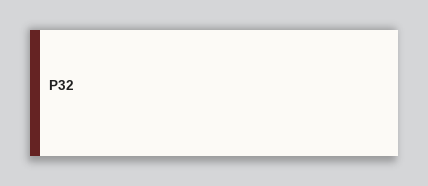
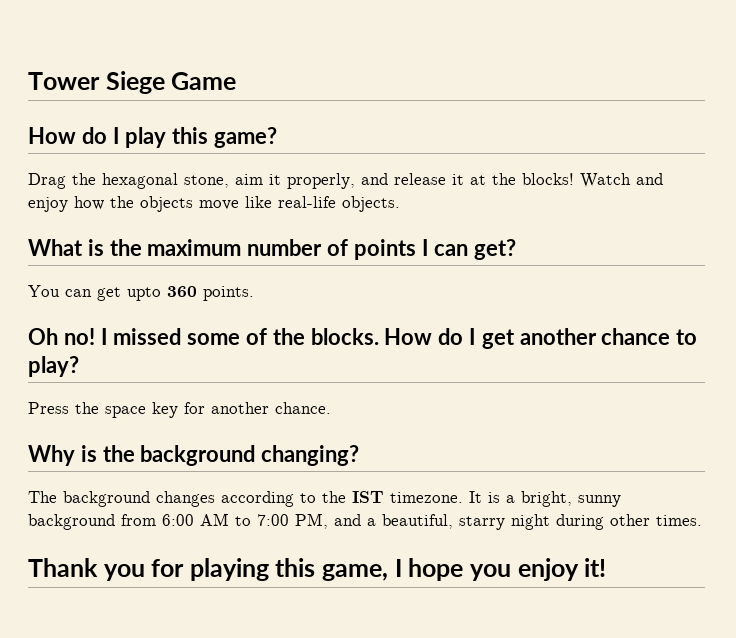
- P32
+ Tower Siege Game
+ How do I play this game?
+ Drag the hexagonal stone, aim it properly, and release it at the blocks! Watch and enjoy how the objects move like real-life objects.
+ What is the maximum number of points I can get?
+ You can get upto 360 points.
+ Oh no! I missed some of the blocks. How do I get another chance to play?
+ Press the space key for another chance.
+ Why is the background changing?
+ The background changes according to the IST timezone. It is a bright, sunny background from 6:00 AM to 7:00 PM, and a beautiful, starry night during other times.
+ Thank you for playing this game, I hope you enjoy it!

